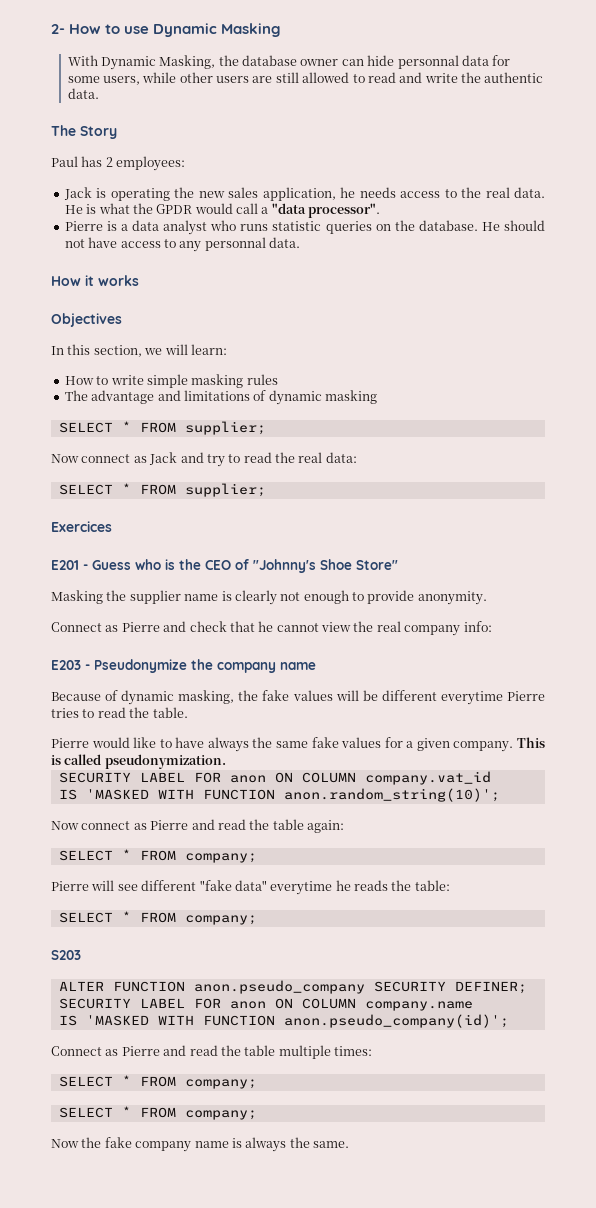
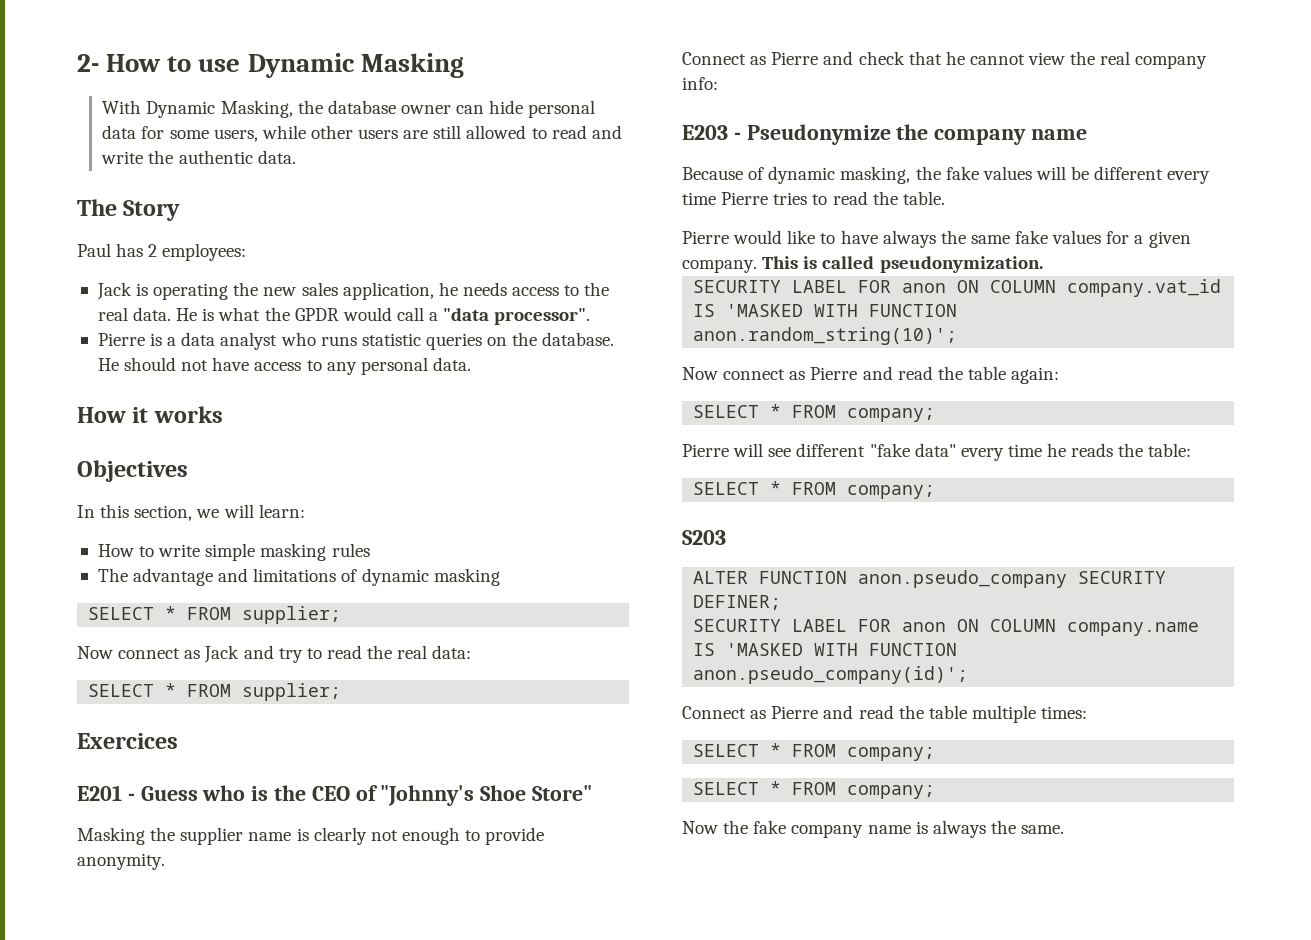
- With Dynamic Masking, the database owner can hide personnal data for some users, while other users are still allowed to read and write the authentic data.
+ With Dynamic Masking, the database owner can hide personal data for some users, while other users are still allowed to read and write the authentic data.
- He should not have access to any personnal data.
+ He should not have access to any personal data.
- Because of dynamic masking, the fake values will be different everytime Pierre tries to read the table.
+ Because of dynamic masking, the fake values will be different every time Pierre tries to read the table.
- Pierre will see different "fake data" everytime he reads the table:
+ Pierre will see different "fake data" every time he reads the table:

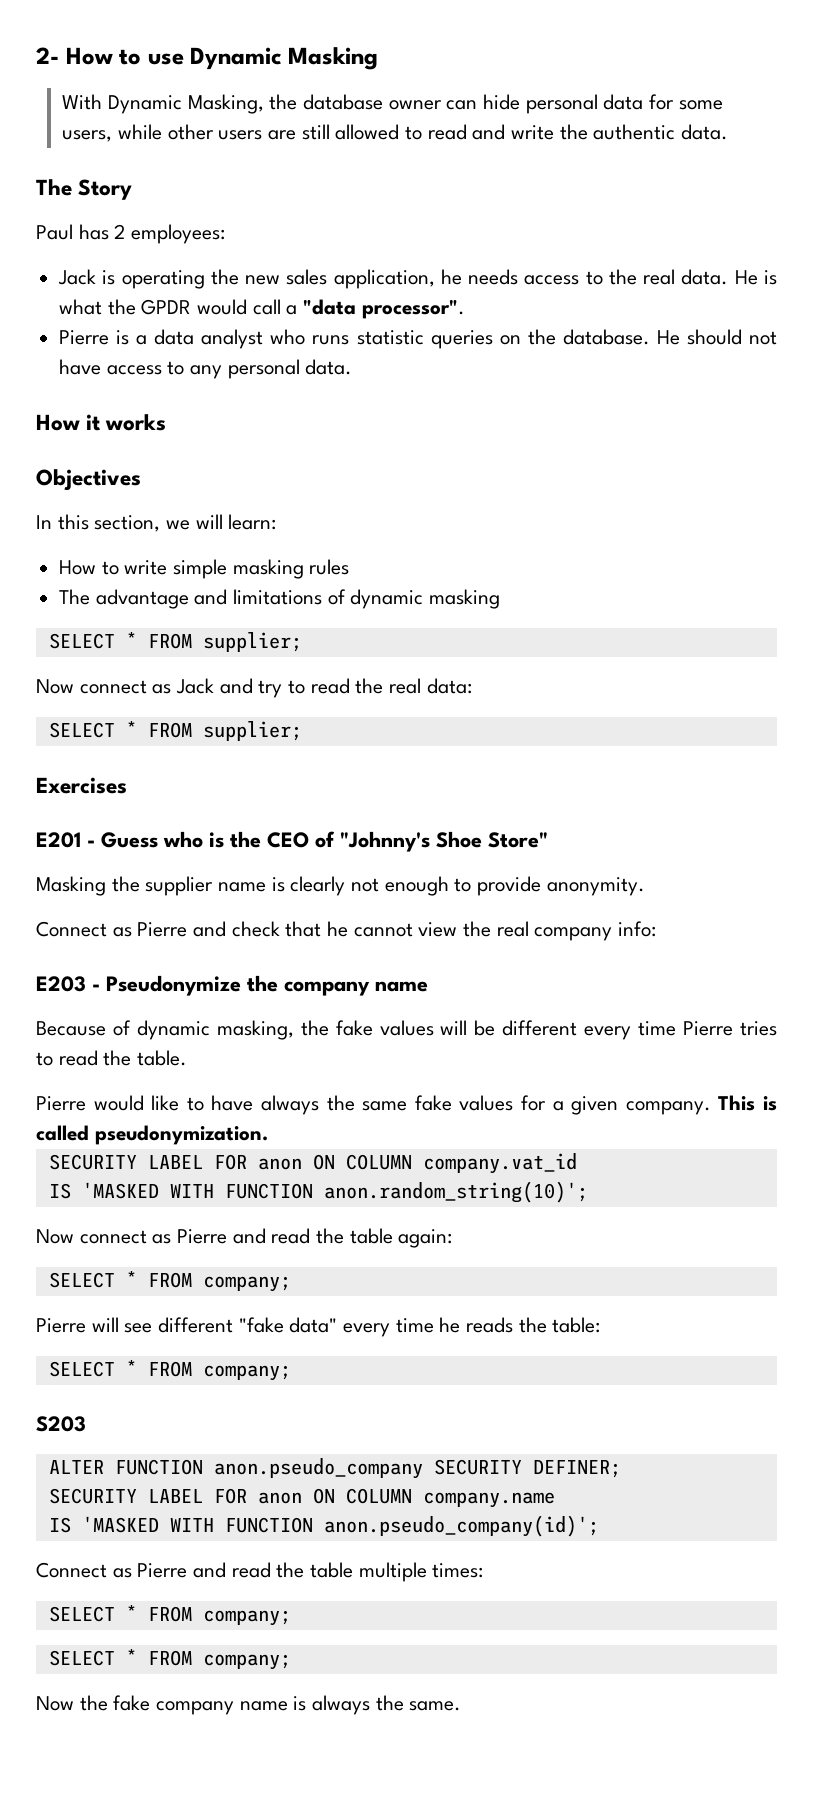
- Exercices
+ Exercises

